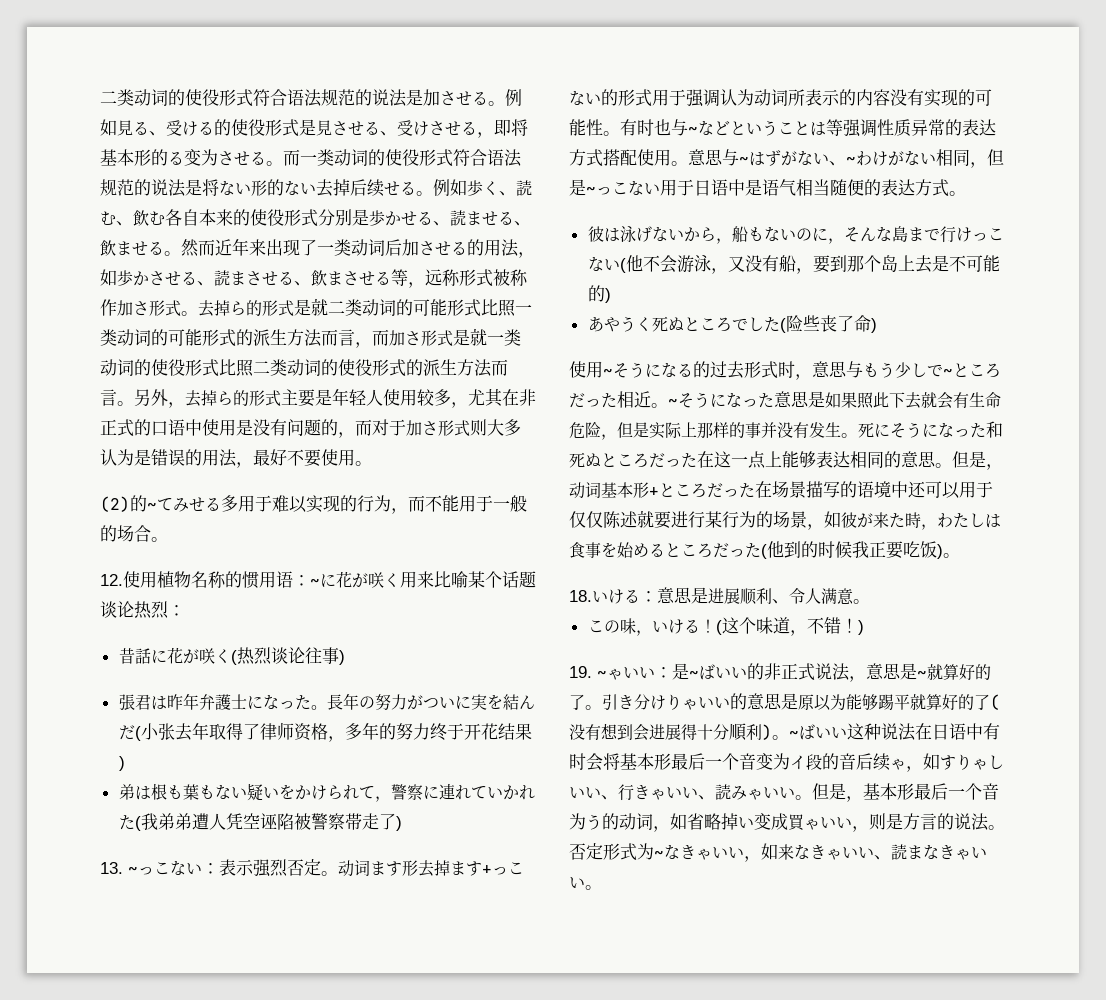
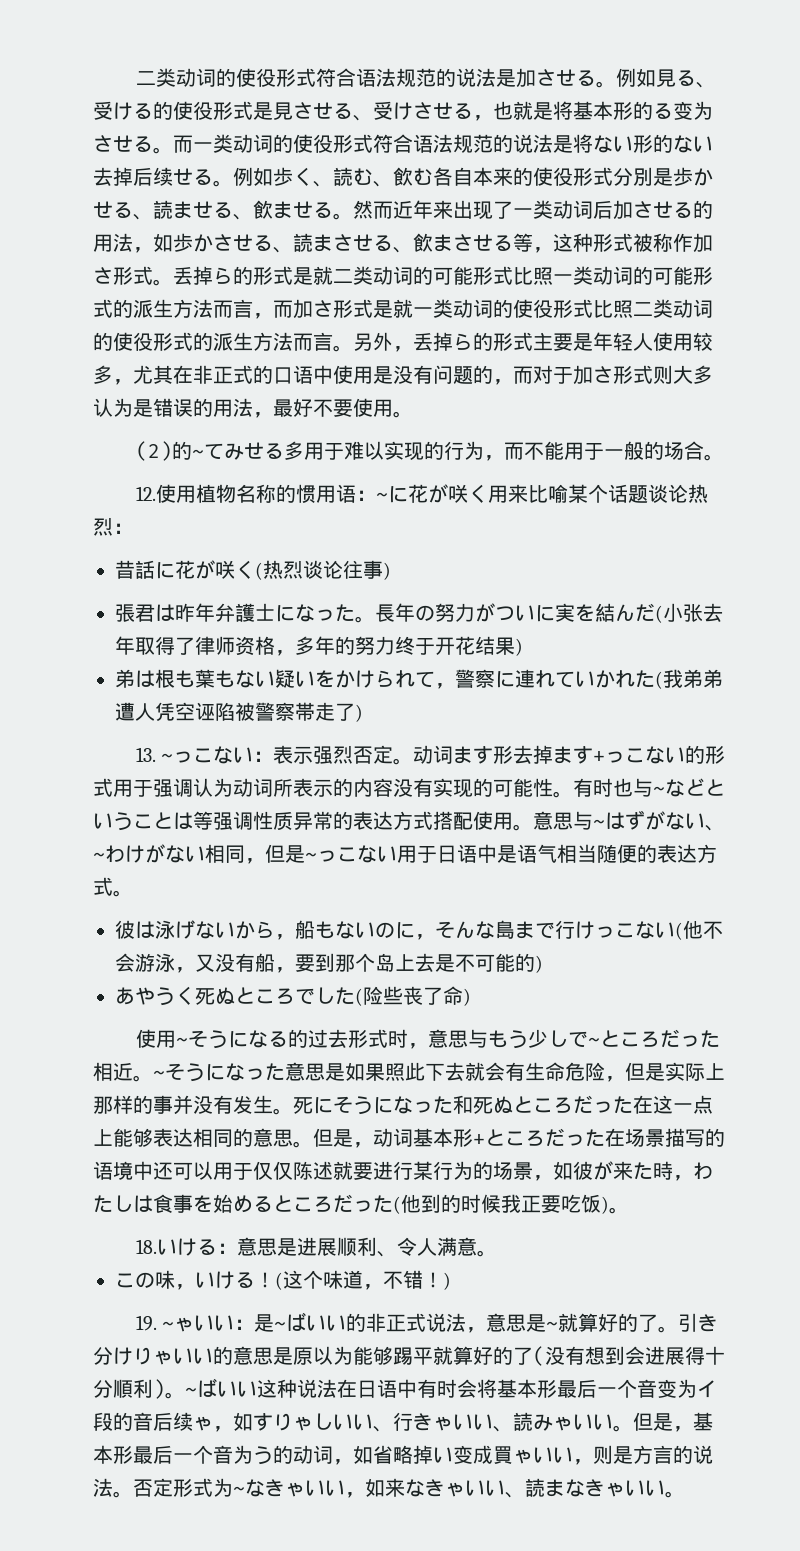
- 例如見る、受ける的使役形式是見させる、受けさせる，即将基本形的る变为させる。
+ 例如見る、受ける的使役形式是見させる、受けさせる，也就是将基本形的る变为させる。
- 然而近年来出现了一类动词后加させる的用法，如歩かさせる、読まさせる、飲まさせる等，远称形式被称作加さ形式。
+ 然而近年来出现了一类动词后加させる的用法，如歩かさせる、読まさせる、飲まさせる等，这种形式被称作加さ形式。
- 去掉ら的形式是就二类动词的可能形式比照一类动词的可能形式的派生方法而言，而加さ形式是就一类动词的使役形式比照二类动词的使役形式的派生方法而言。
+ 丢掉ら的形式是就二类动词的可能形式比照一类动词的可能形式的派生方法而言，而加さ形式是就一类动词的使役形式比照二类动词的使役形式的派生方法而言。
- 另外，去掉ら的形式主要是年轻人使用较多，尤其在非正式的口语中使用是没有问题的，而对于加さ形式则大多认为是错误的用法，最好不要使用。
+ 另外，丢掉ら的形式主要是年轻人使用较多，尤其在非正式的口语中使用是没有问题的，而对于加さ形式则大多认为是错误的用法，最好不要使用。

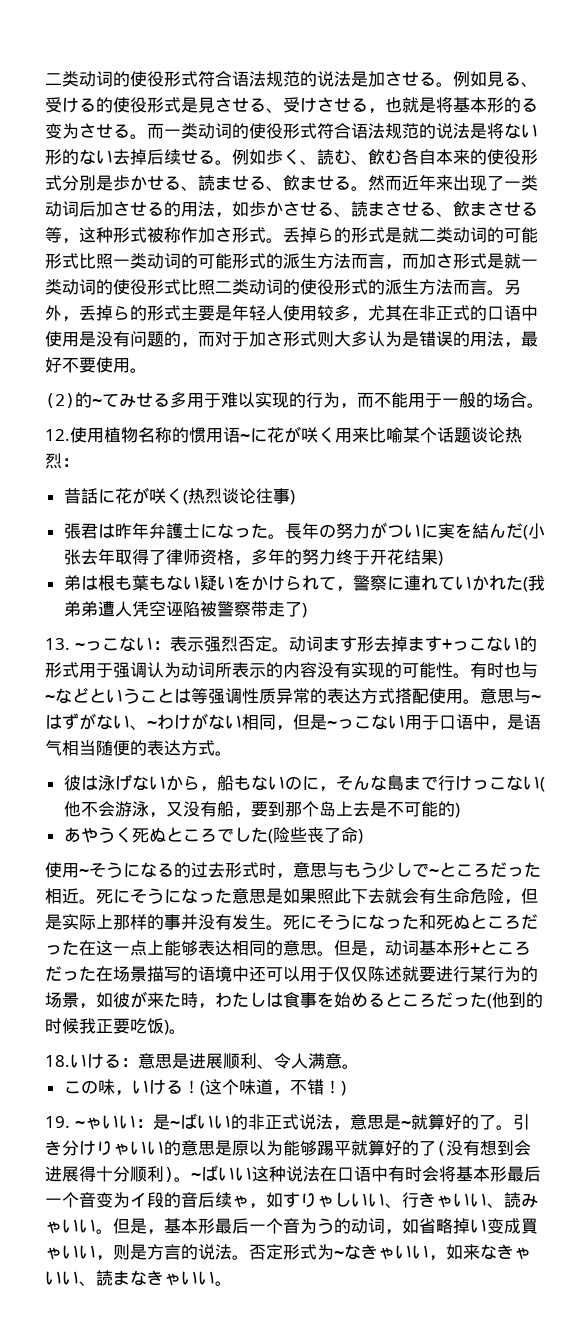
- 12.使用植物名称的惯用语：~に花が咲く用来比喻某个话题谈论热烈：
+ 12.使用植物名称的惯用语~に花が咲く用来比喻某个话题谈论热烈：
- 弟は根も葉もない疑いをかけられて，警察に連れていかれた(我弟弟遭人凭空诬陷被警察帯走了)
+ 弟は根も葉もない疑いをかけられて，警察に連れていかれた(我弟弟遭人凭空诬陷被警察带走了)
- 意思与~はずがない、~わけがない相同，但是~っこない用于日语中是语气相当随便的表达方式。
+ 意思与~はずがない、~わけがない相同，但是~っこない用于口语中，是语气相当随便的表达方式。
- ~そうになった意思是如果照此下去就会有生命危险，但是实际上那样的事并没有发生。
+ 死にそうになった意思是如果照此下去就会有生命危险，但是实际上那样的事并没有发生。
- 引き分けりゃいい的意思是原以为能够踢平就算好的了(没有想到会进展得十分順利)。
+ 引き分けりゃいい的意思是原以为能够踢平就算好的了(没有想到会进展得十分顺利)。
- ~ばいい这种说法在日语中有时会将基本形最后一个音变为イ段的音后续ゃ，如すりゃしいい、行きゃいい、読みゃいい。
+ ~ばいい这种说法在口语中有时会将基本形最后一个音变为イ段的音后续ゃ，如すりゃしいい、行きゃいい、読みゃいい。

